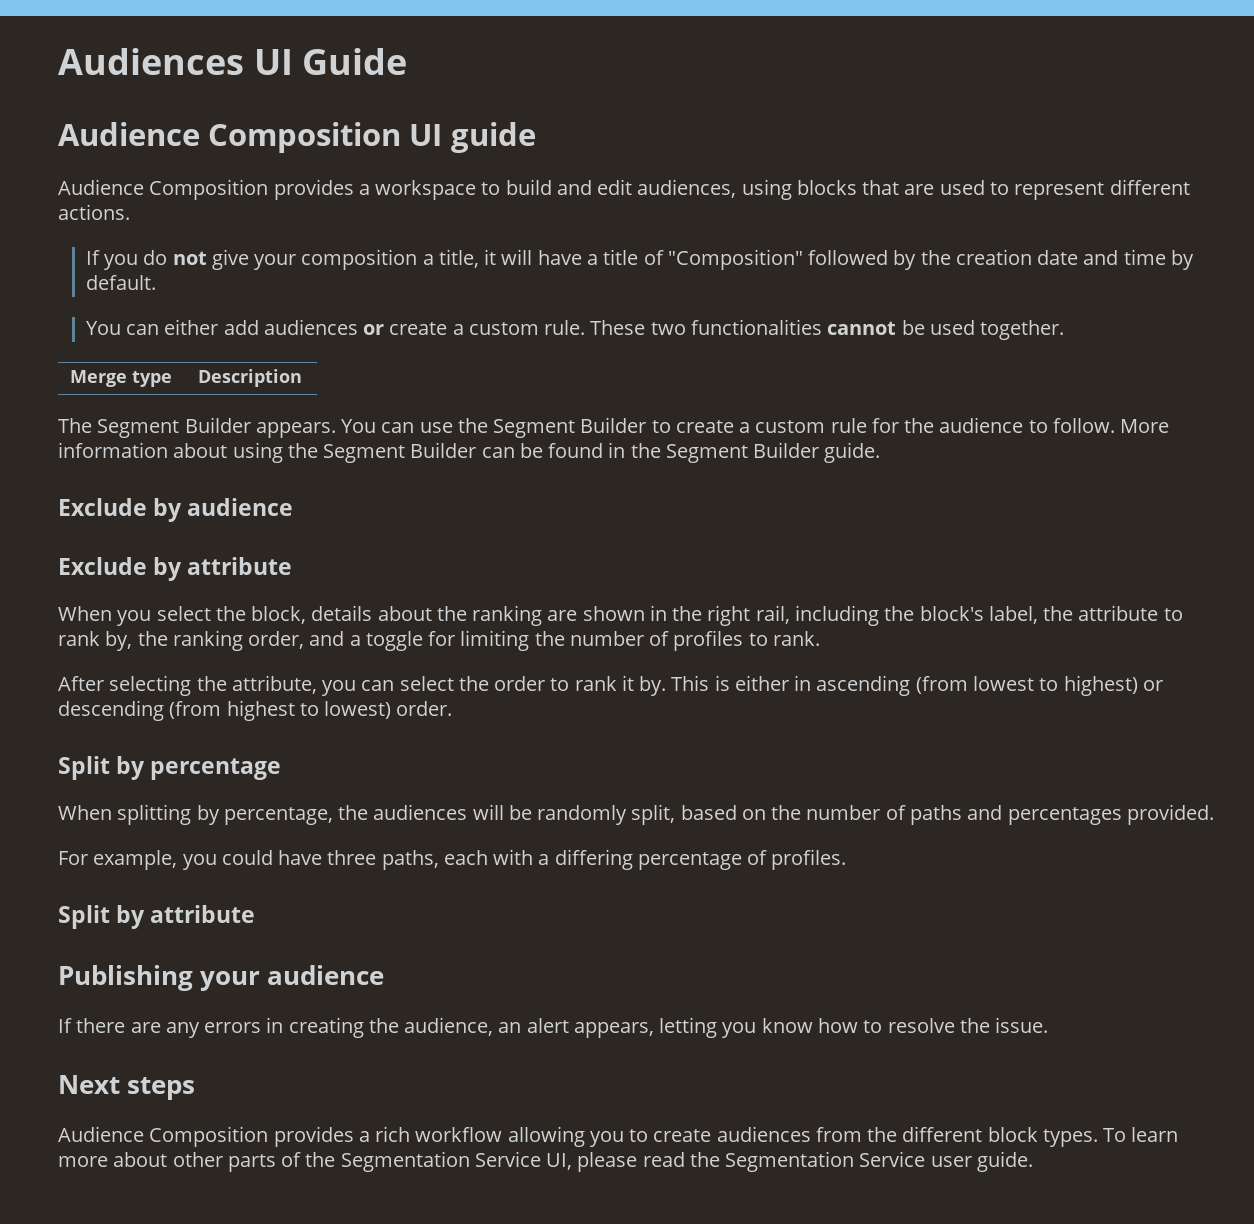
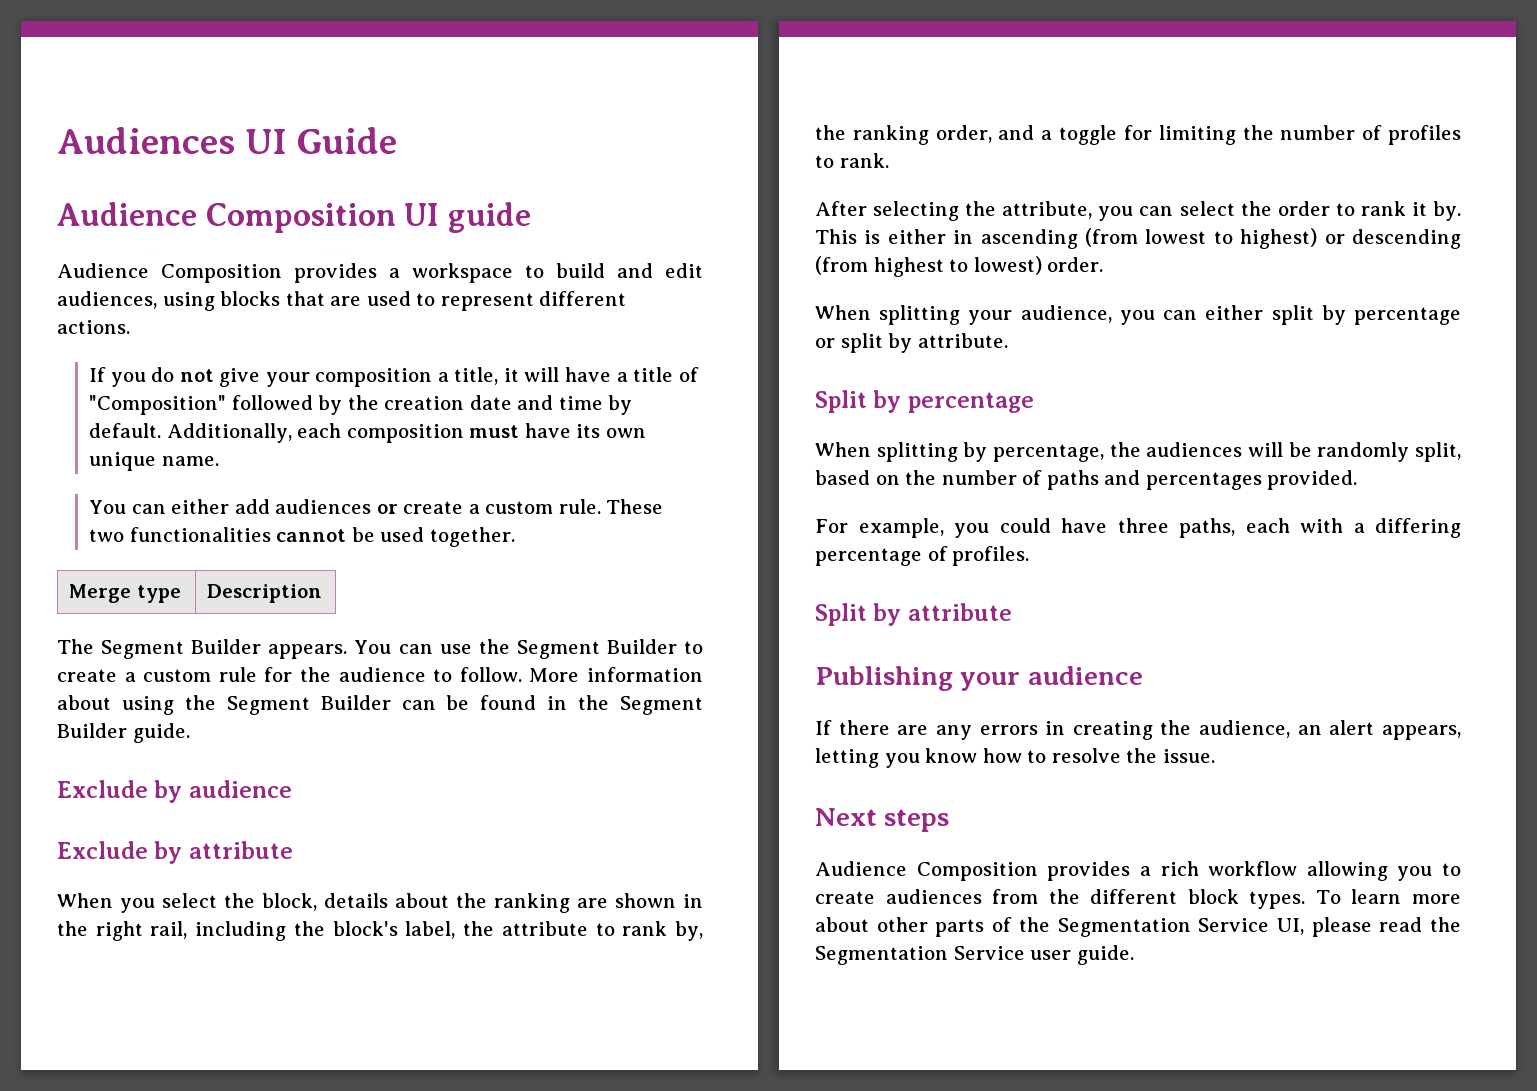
+ Additionally, each composition must have its own unique name.
+ When splitting your audience, you can either split by percentage or split by attribute.

